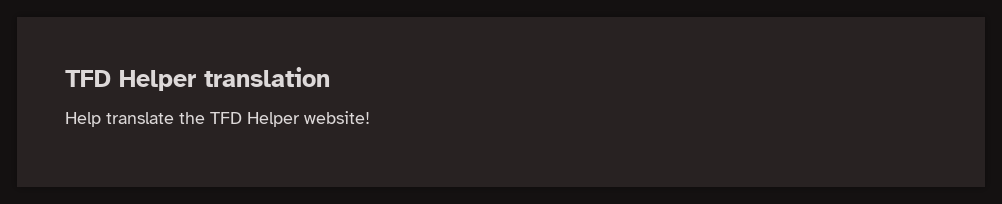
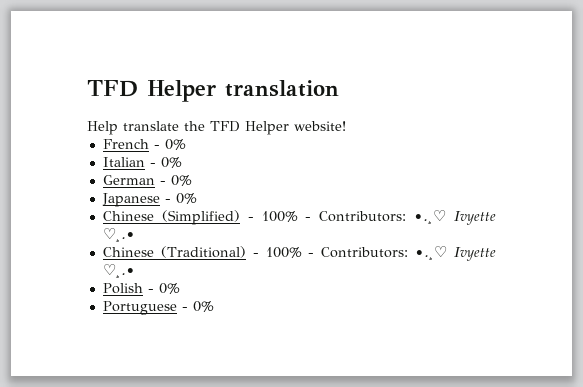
+ French - 0%
+ Italian - 0%
+ German - 0%
+ Japanese - 0%
+ Chinese (Simplified) - 100% - Contributors: •.¸♡ Ivyette ♡¸.•
+ Chinese (Traditional) - 100% - Contributors: •.¸♡ Ivyette ♡¸.•
+ Polish - 0%
+ Portuguese - 0%

